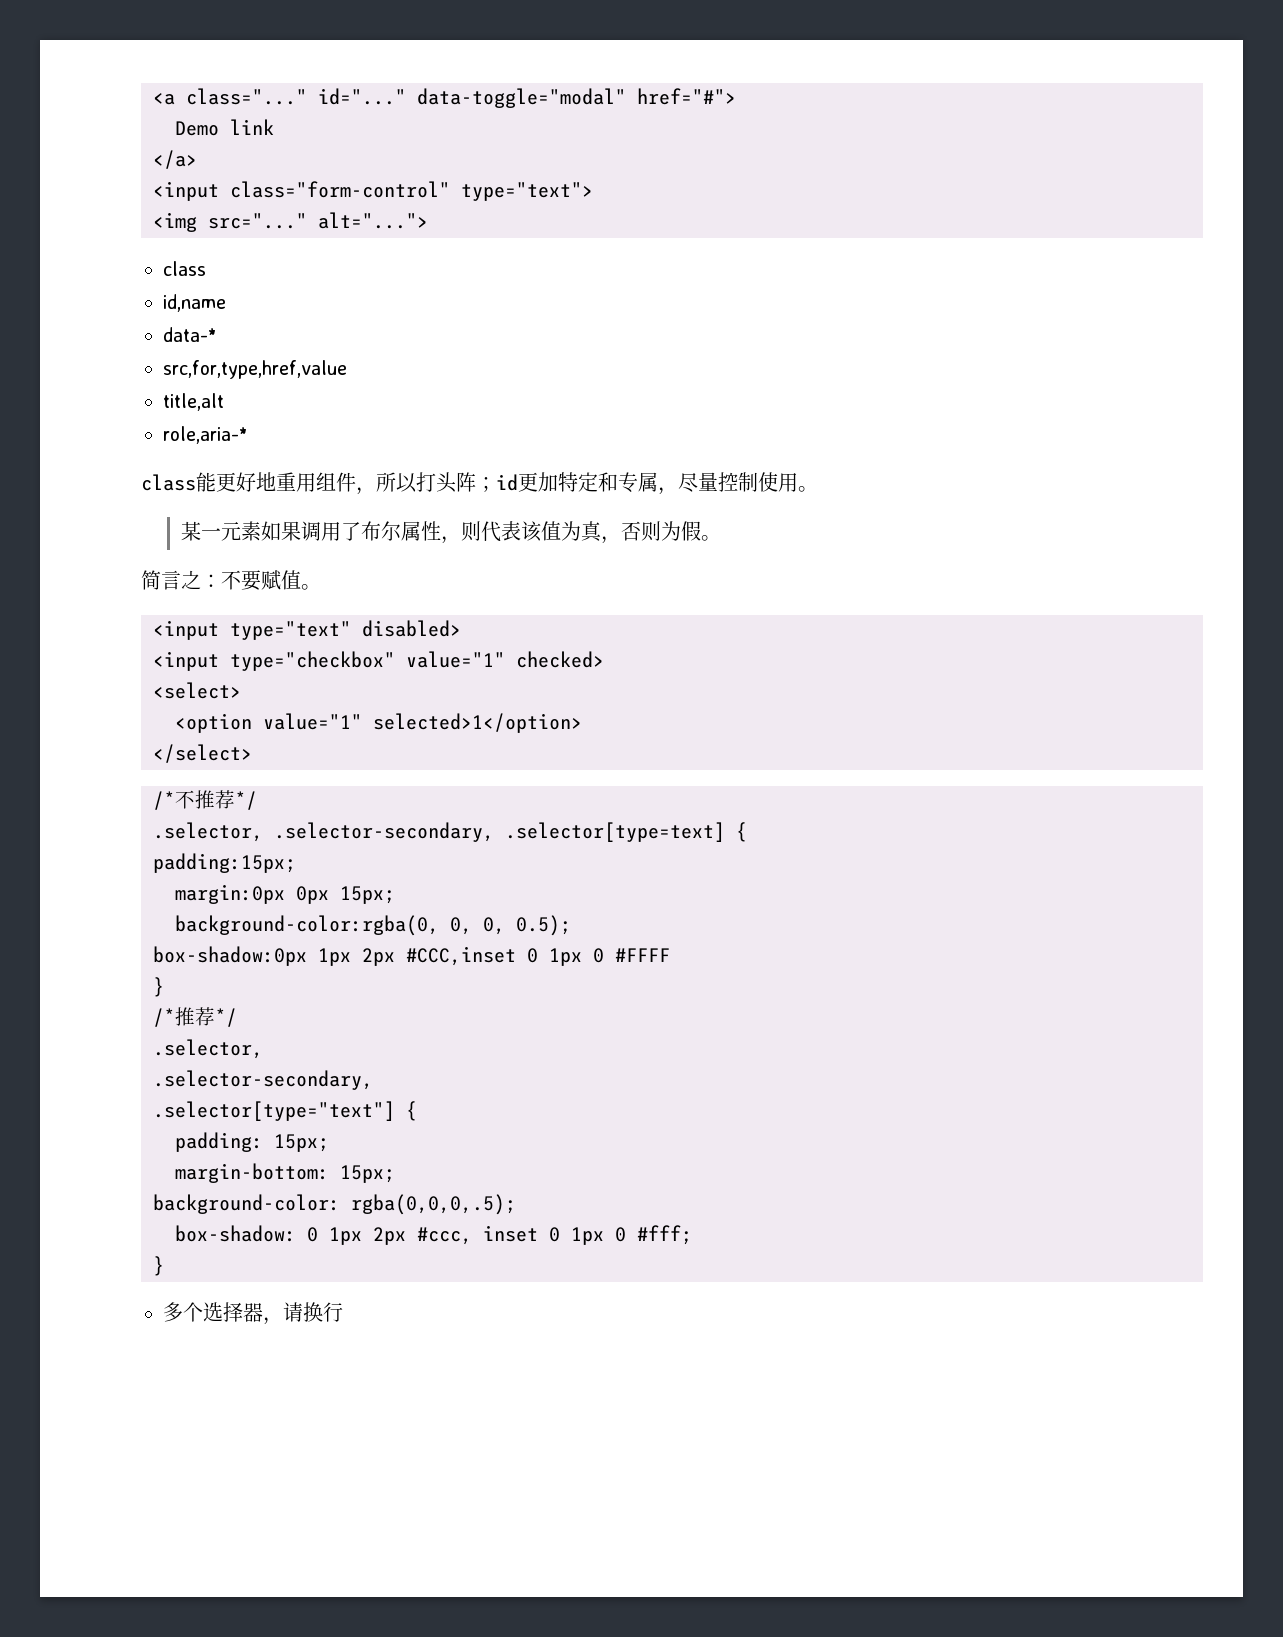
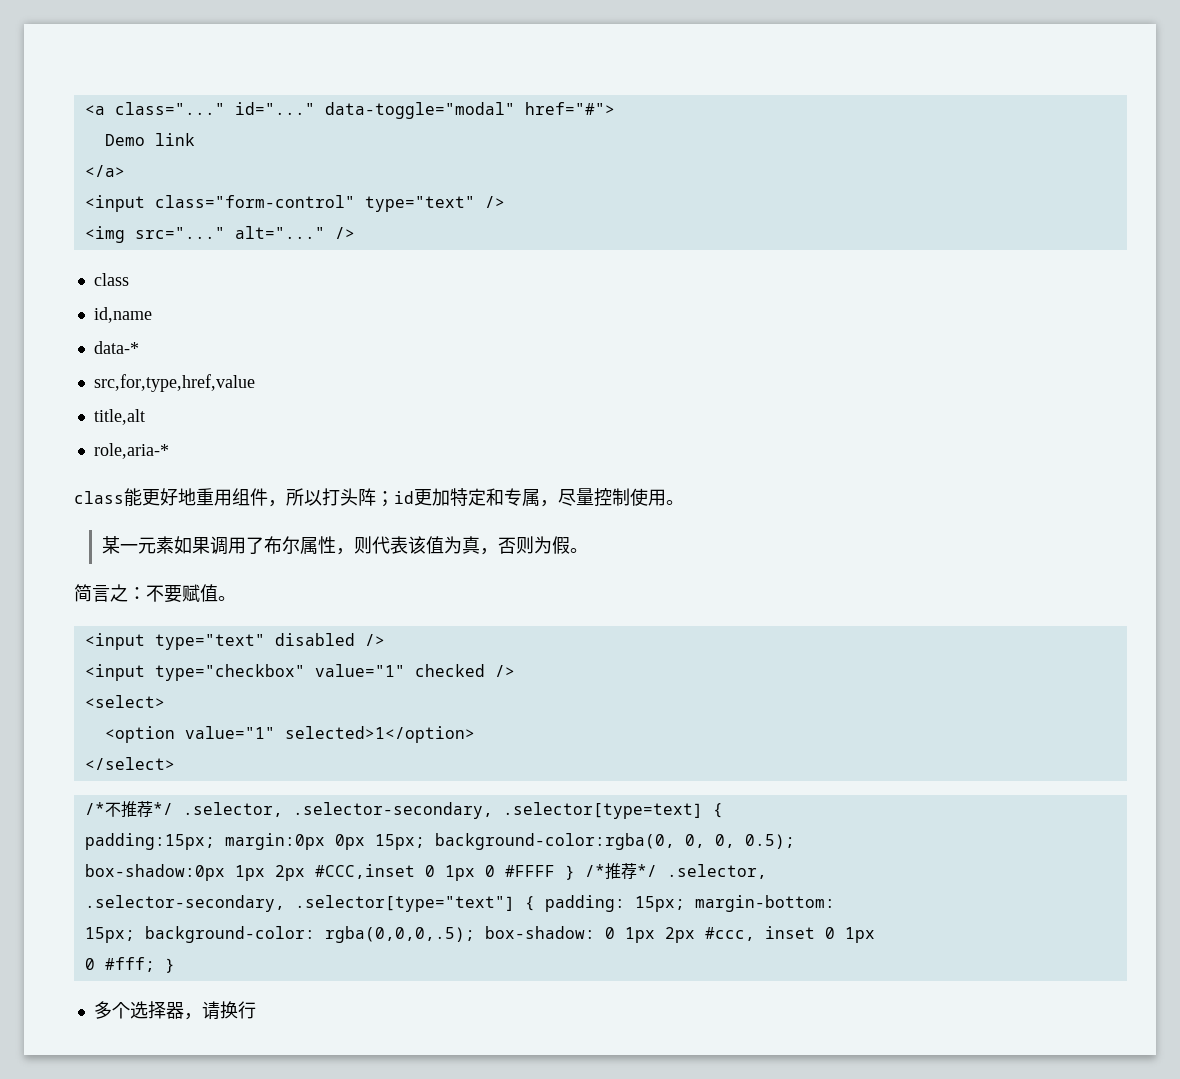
- <input class="form-control" type="text">
+ <input class="form-control" type="text" />
- <img src="..." alt="...">
+ <img src="..." alt="..." />
- <input type="text" disabled>
+ <input type="text" disabled />
- <input type="checkbox" value="1" checked>
+ <input type="checkbox" value="1" checked />
- /*不推荐*/
- .selector, .selector-secondary, .selector[type=text] {
+ /*不推荐*/ .selector, .selector-secondary, .selector[type=text] {
- padding:15px;
- margin:0px 0px 15px;
- background-color:rgba(0, 0, 0, 0.5);
+ padding:15px; margin:0px 0px 15px; background-color:rgba(0, 0, 0, 0.5);
- box-shadow:0px 1px 2px #CCC,inset 0 1px 0 #FFFF
- }
- /*推荐*/
- .selector,
- .selector-secondary,
- .selector[type="text"] {
- padding: 15px;
- margin-bottom: 15px;
- background-color: rgba(0,0,0,.5);
- box-shadow: 0 1px 2px #ccc, inset 0 1px 0 #fff;
- }
+ box-shadow:0px 1px 2px #CCC,inset 0 1px 0 #FFFF } /*推荐*/ .selector,
+ .selector-secondary, .selector[type="text"] { padding: 15px; margin-bottom:
+ 15px; background-color: rgba(0,0,0,.5); box-shadow: 0 1px 2px #ccc, inset 0 1px
+ 0 #fff; }

